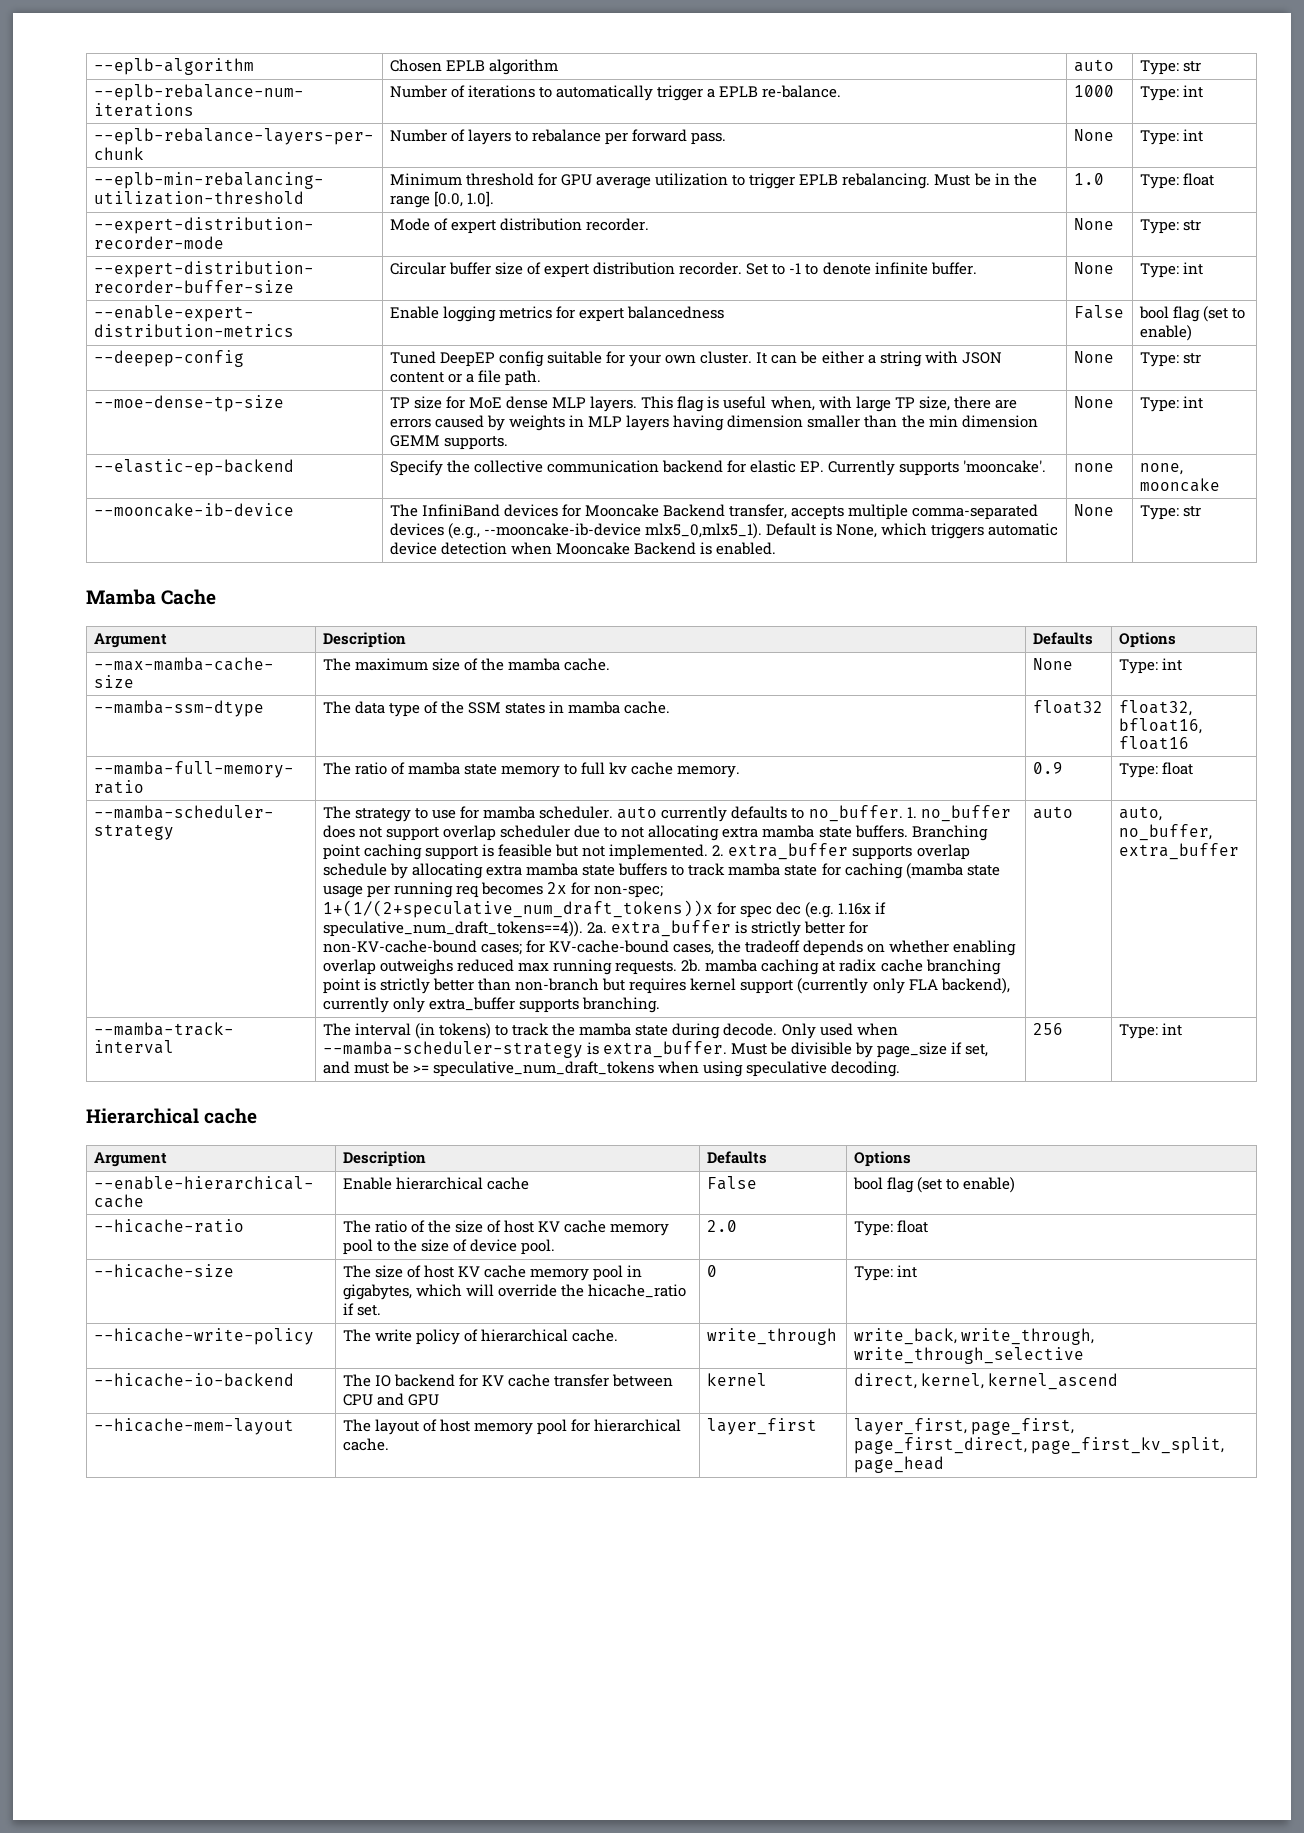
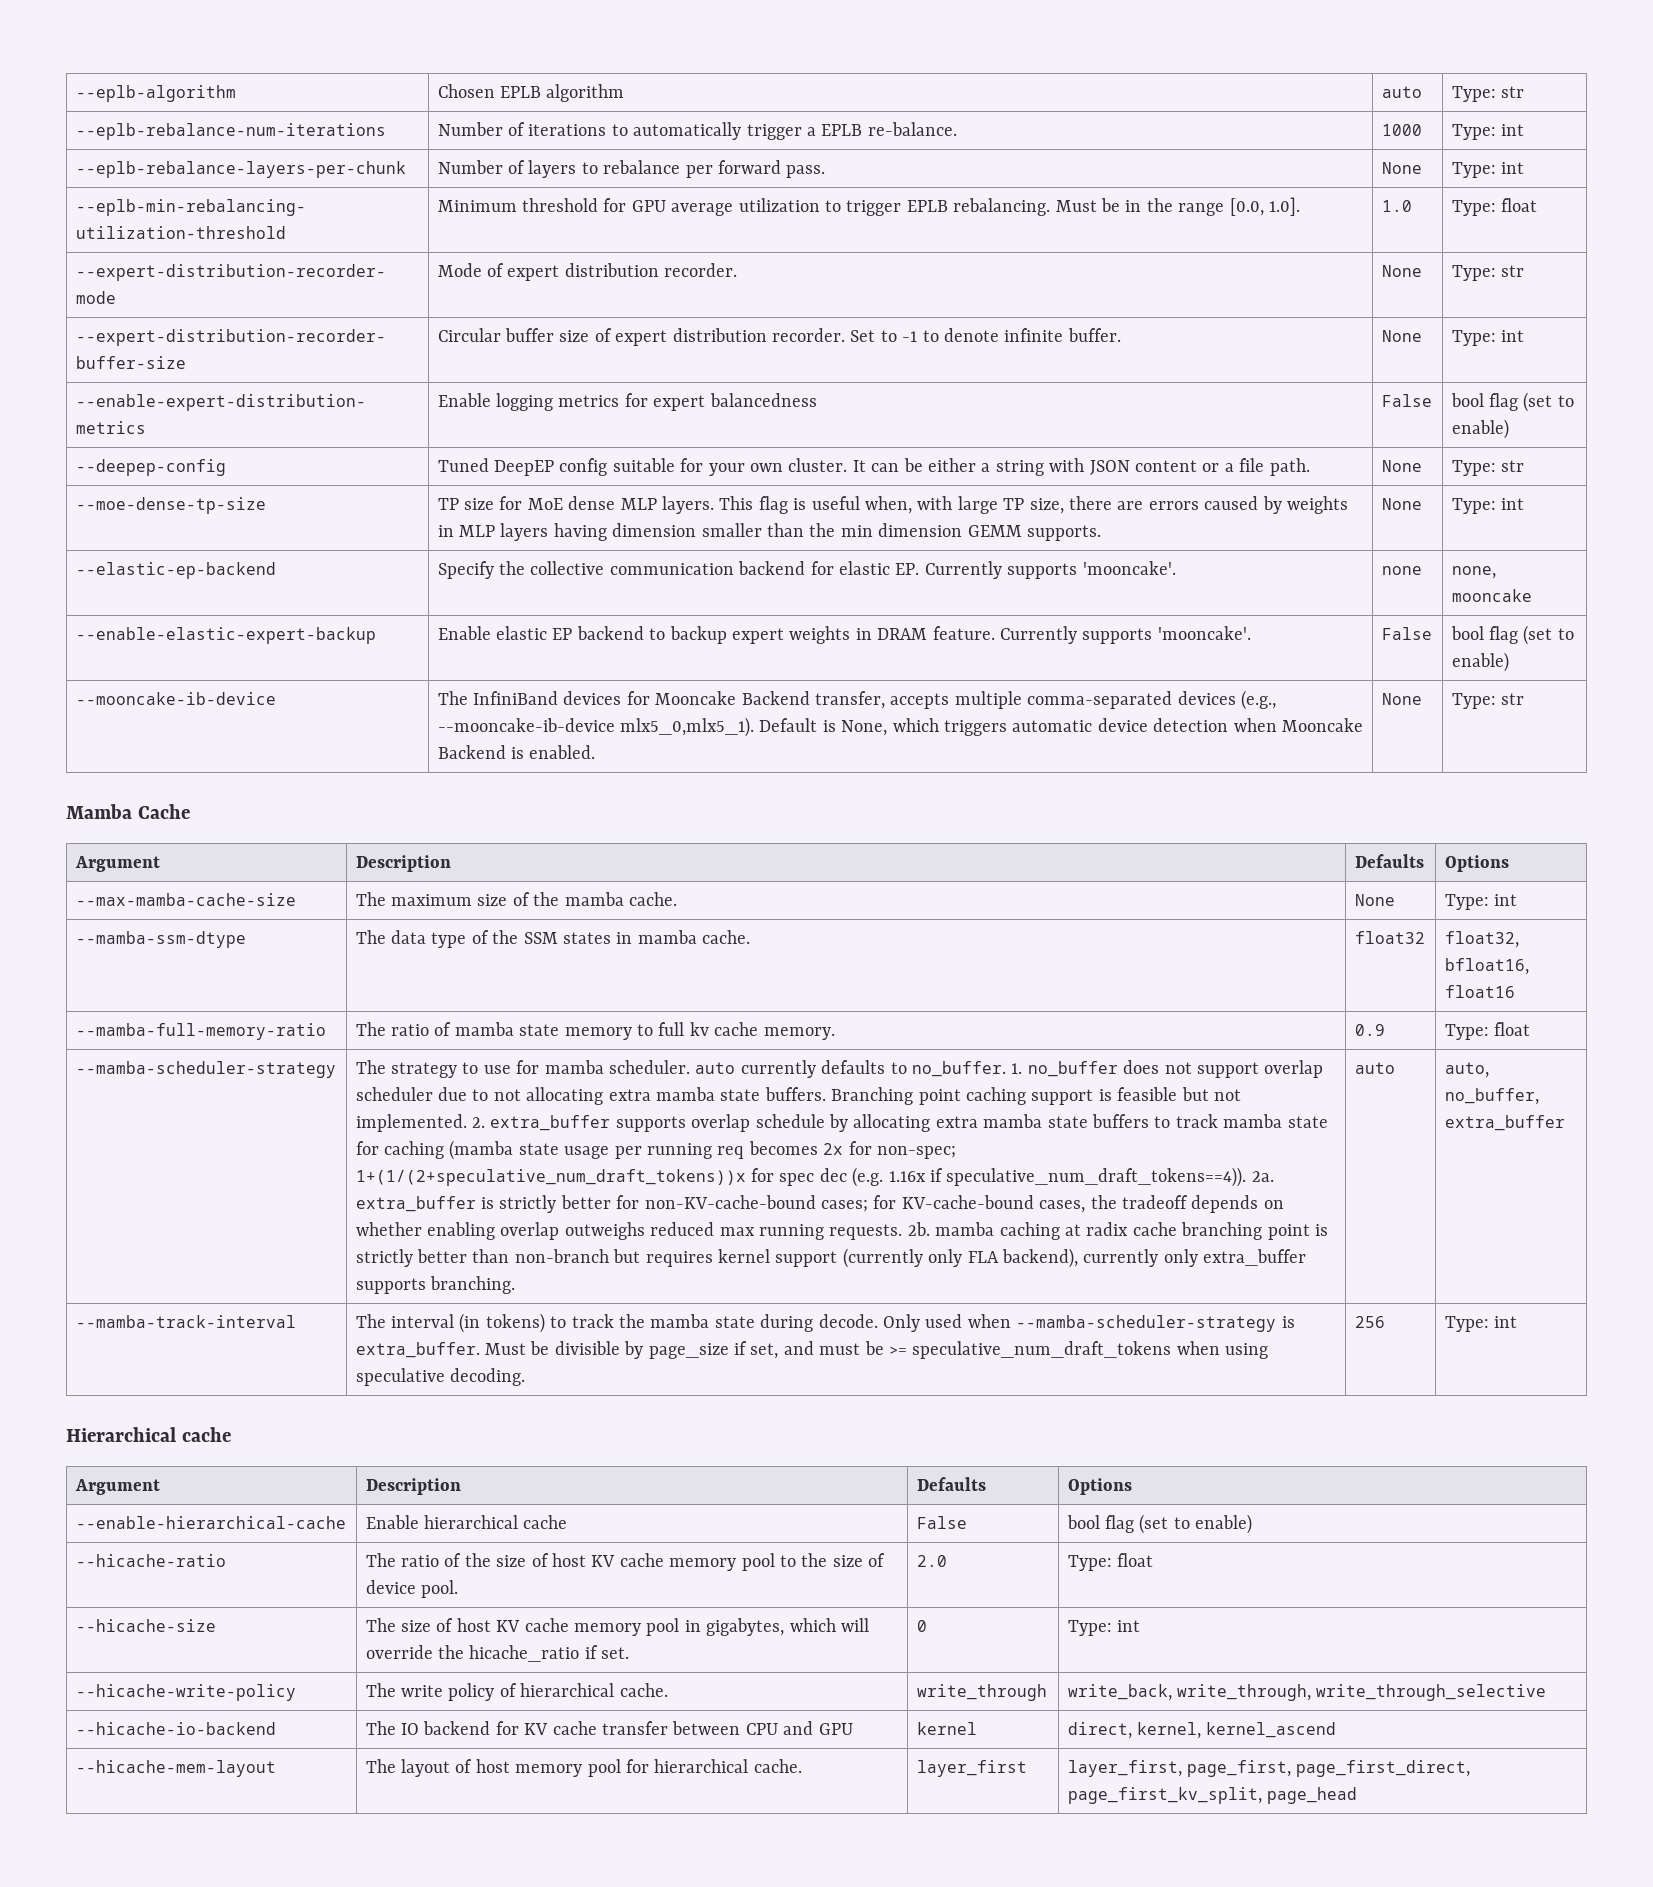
+ --enable-elastic-expert-backup | Enable elastic EP backend to backup expert weights in DRAM feature. Currently supports 'mooncake'. | False | bool flag (set to enable)

